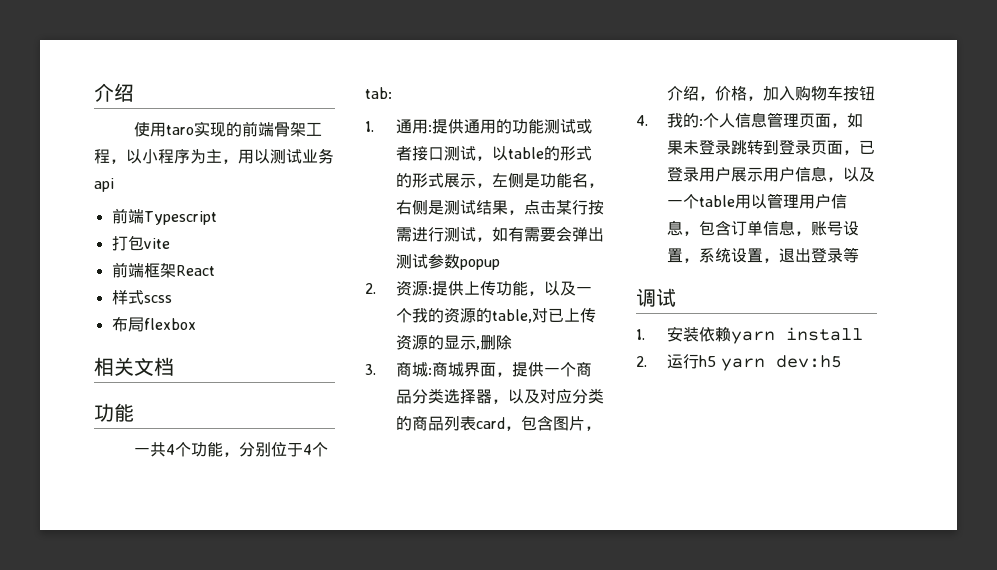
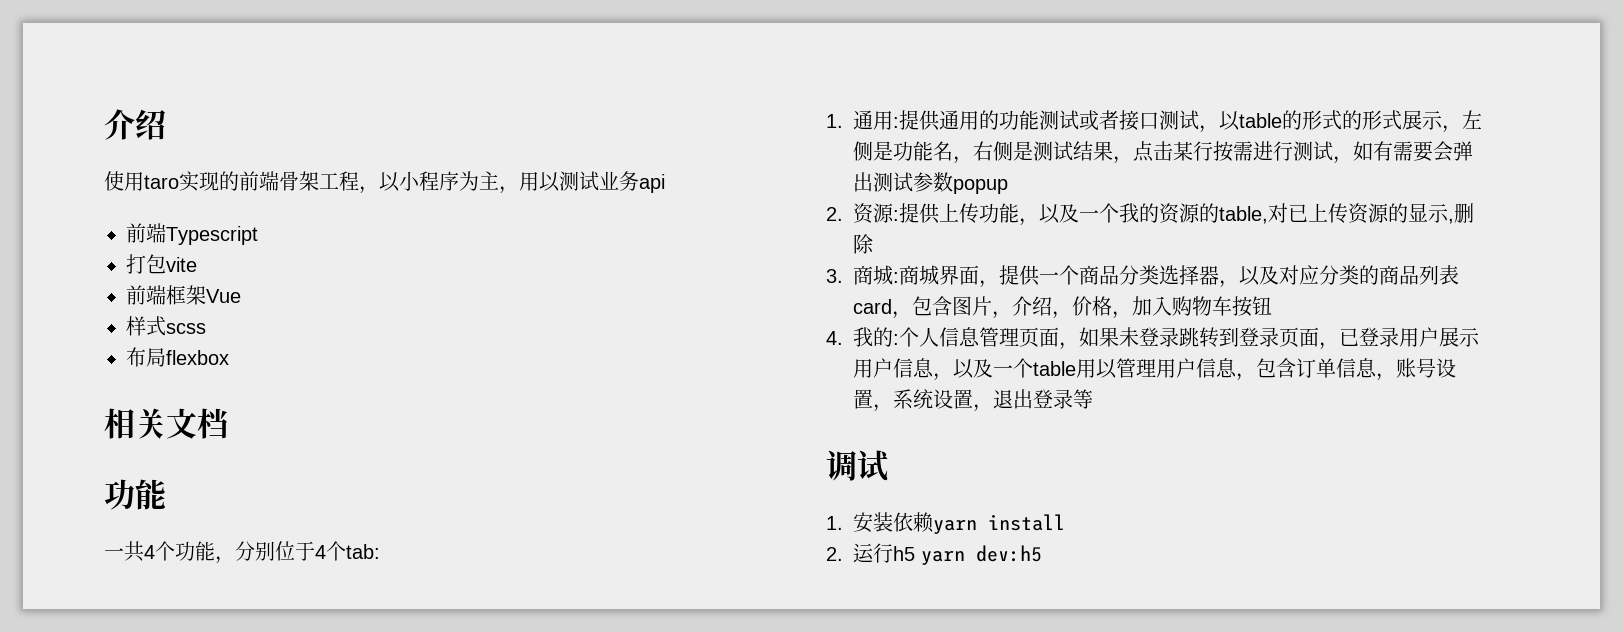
- 前端框架React
+ 前端框架Vue

